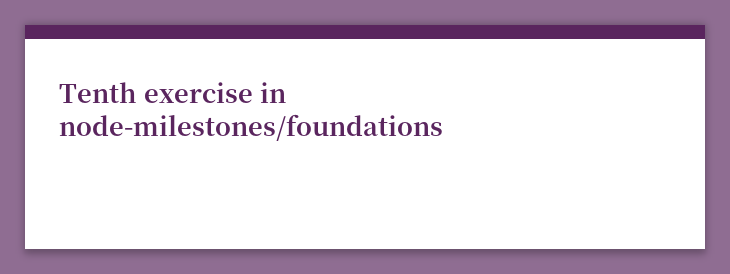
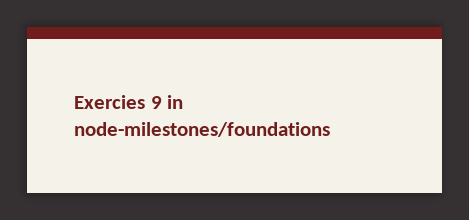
- Tenth exercise in node-milestones/foundations
+ Exercies 9 in node-milestones/foundations

